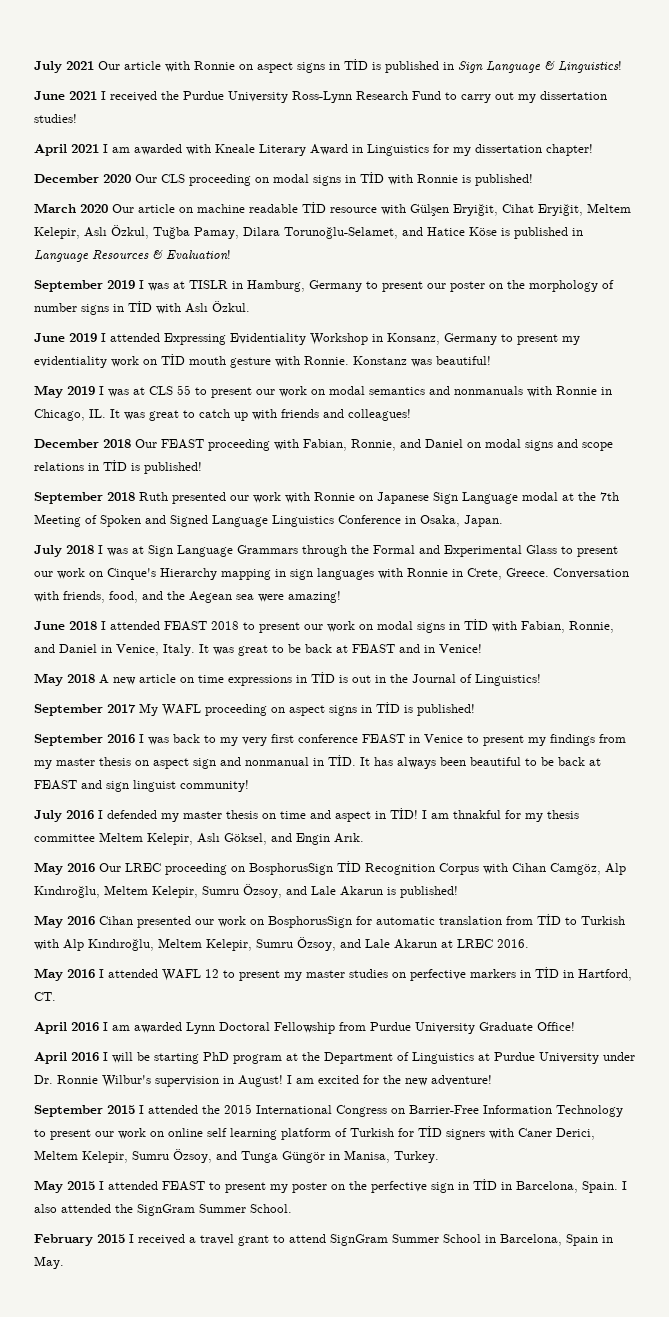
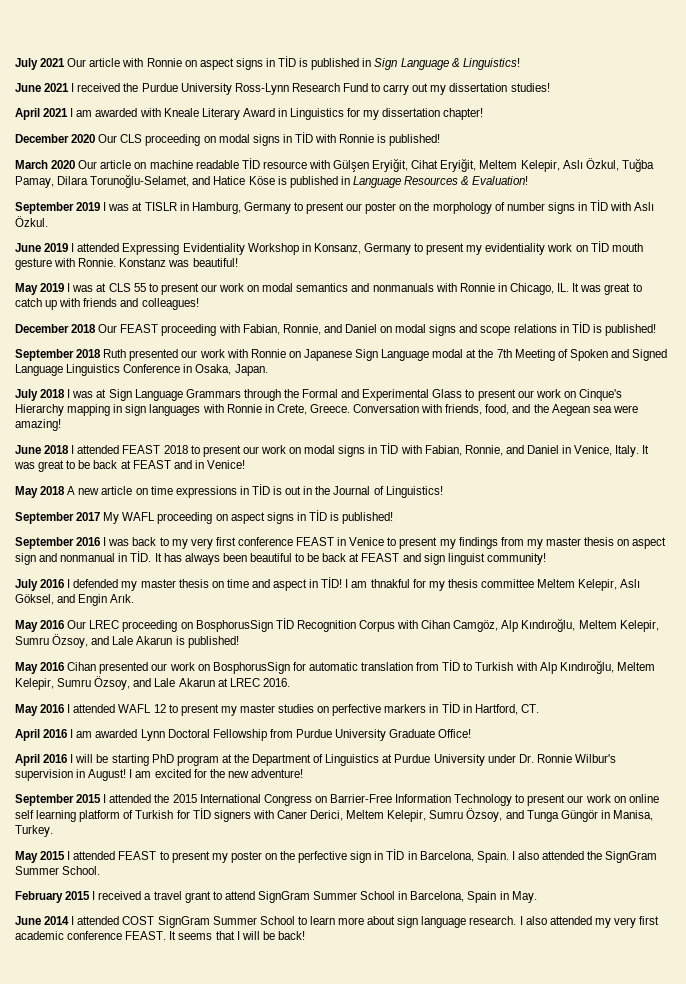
+ June 2014 I attended COST SignGram Summer School to learn more about sign language research. I also attended my very first academic conference FEAST. It seems that I will be back!

